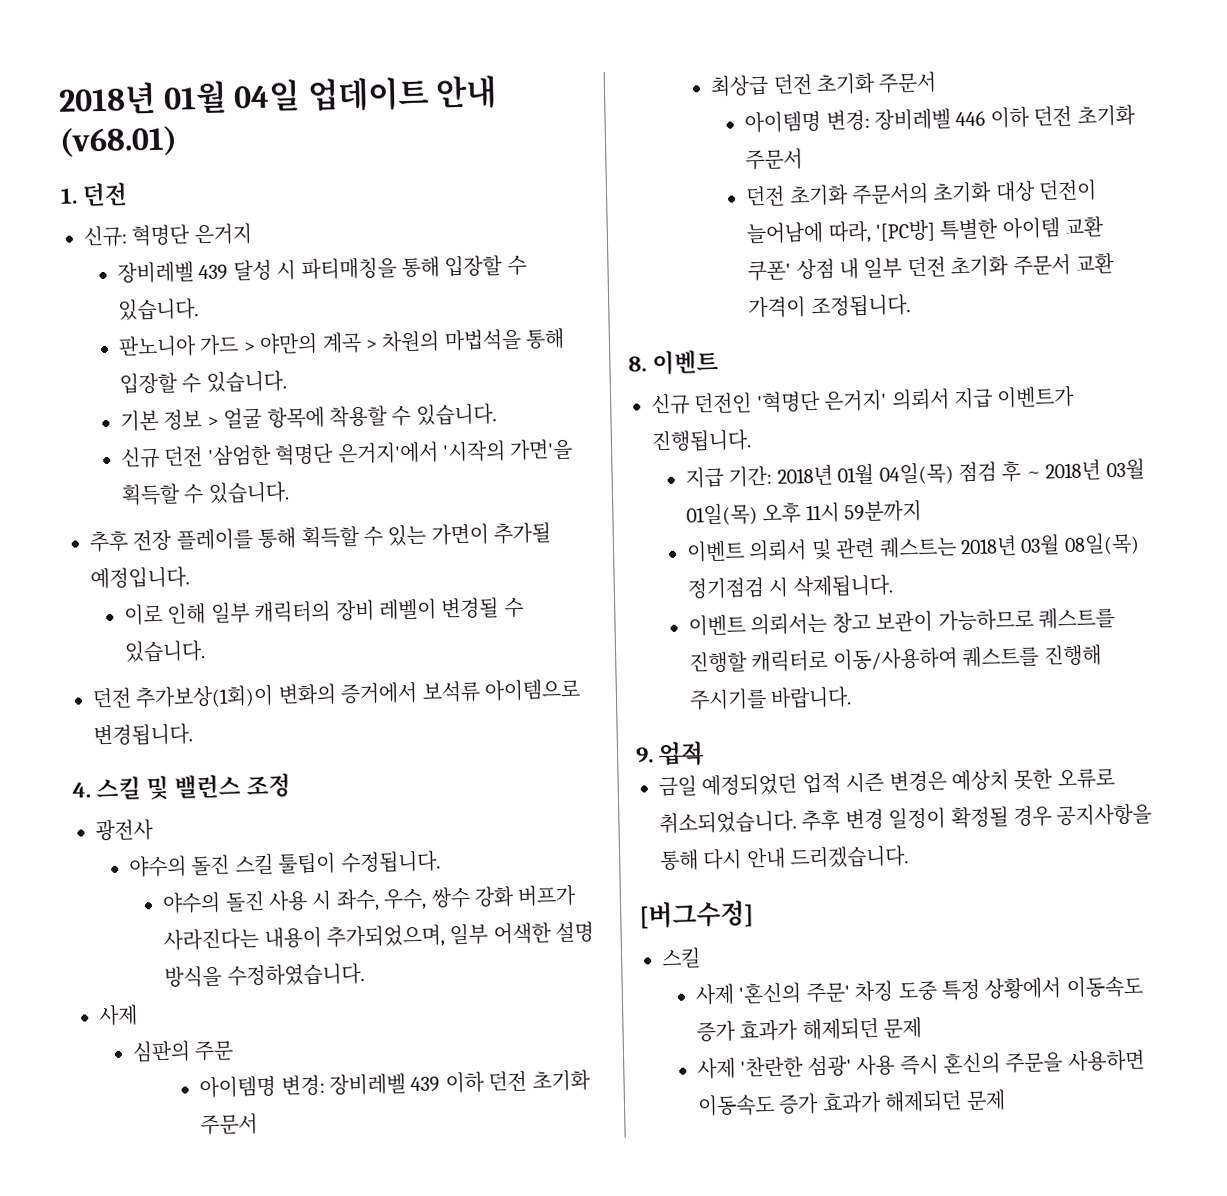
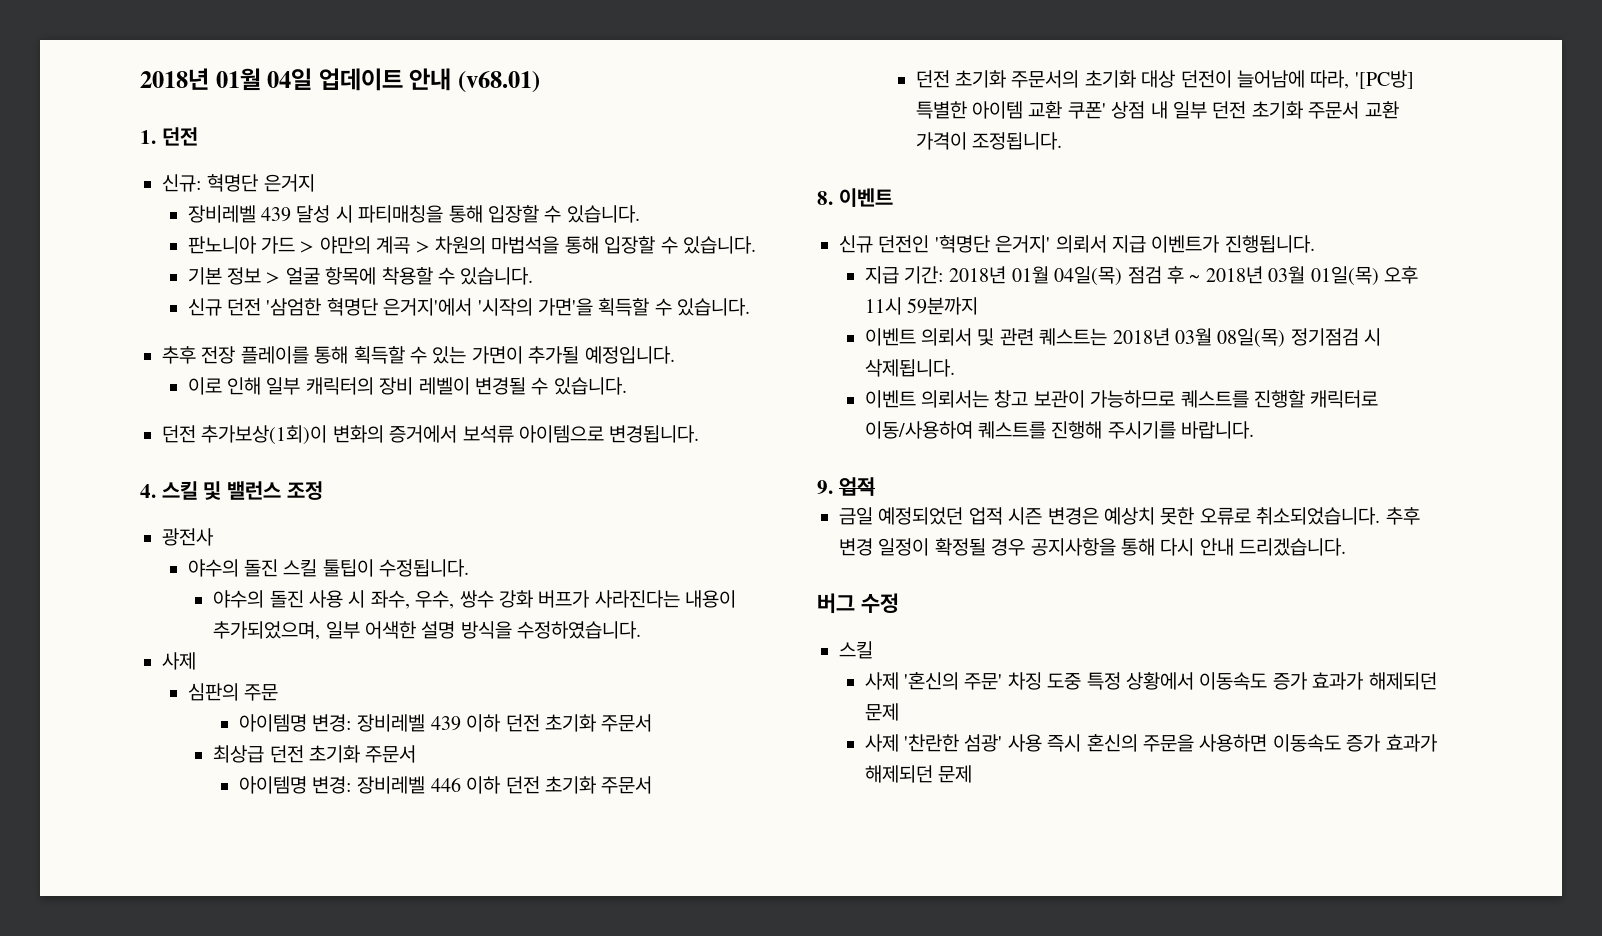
- [버그수정]
+ 버그 수정

